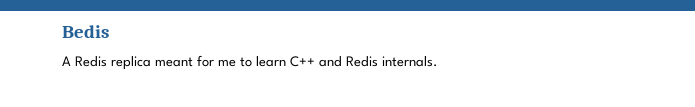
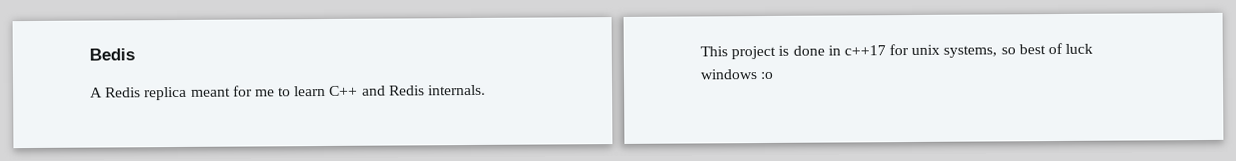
+ This project is done in c++17 for unix systems, so best of luck windows :o

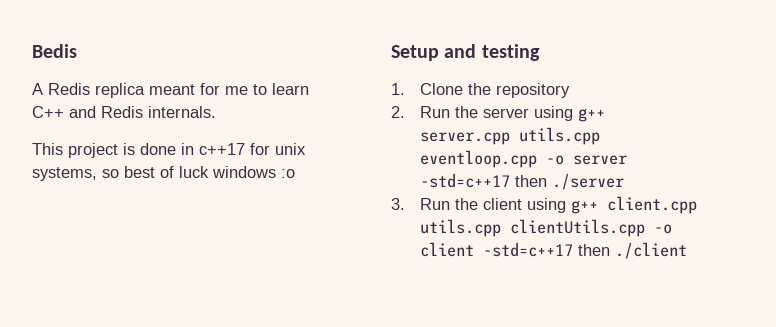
+ Setup and testing
+ 1. Clone the repository
+ 2. Run the server using g++ server.cpp utils.cpp eventloop.cpp -o server -std=c++17 then ./server
+ 3. Run the client using g++ client.cpp utils.cpp clientUtils.cpp -o client -std=c++17 then ./client

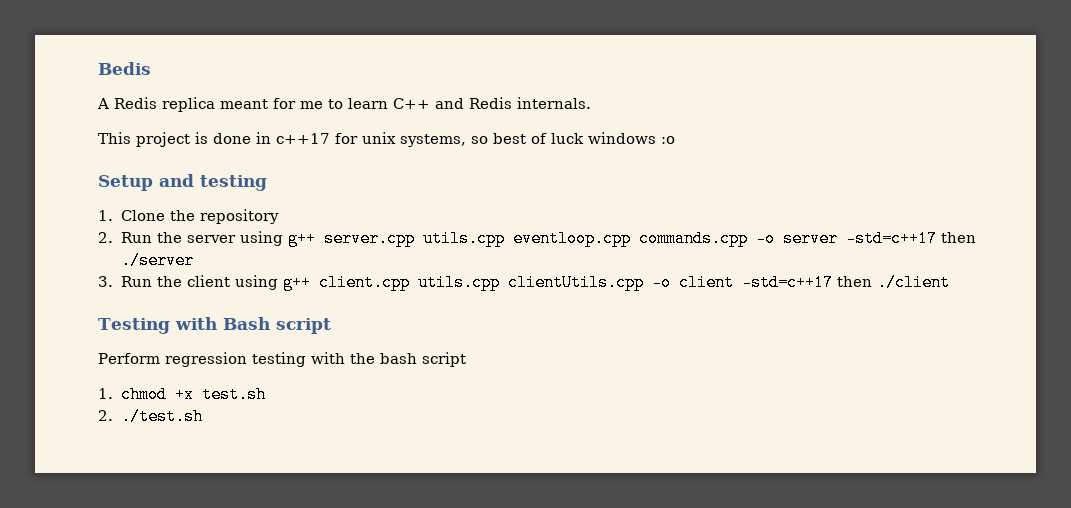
- 2. Run the server using g++ server.cpp utils.cpp eventloop.cpp -o server -std=c++17 then ./server
+ 2. Run the server using g++ server.cpp utils.cpp eventloop.cpp commands.cpp -o server -std=c++17 then ./server
+ Testing with Bash script
+ Perform regression testing with the bash script
+ 1. chmod +x test.sh
+ 2. ./test.sh

